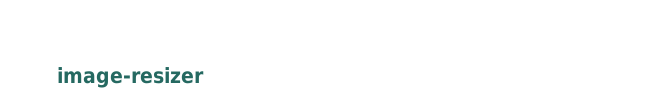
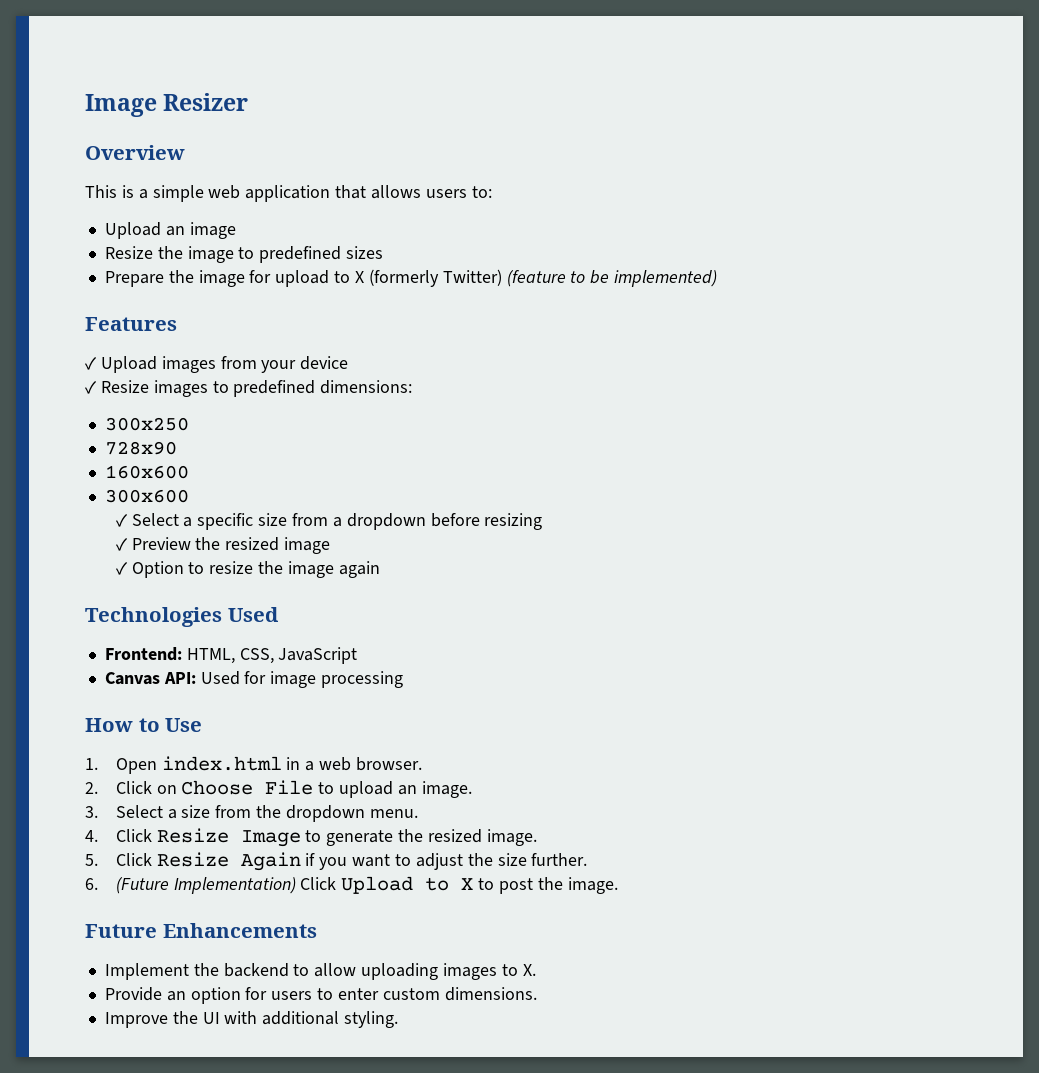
- image-resizer
+ Image Resizer
+ Overview
+ This is a simple web application that allows users to:
+ Upload an image
+ Resize the image to predefined sizes
+ Prepare the image for upload to X (formerly Twitter) (feature to be implemented)
+ Features
+ ✓ Upload images from your device
+ ✓ Resize images to predefined dimensions:
+ 300x250
+ 728x90
+ 160x600
+ 300x600
+ ✓ Select a specific size from a dropdown before resizing
+ ✓ Preview the resized image
+ ✓ Option to resize the image again
+ Technologies Used
+ Frontend: HTML, CSS, JavaScript
+ Canvas API: Used for image processing
+ How to Use
+ 1. Open index.html in a web browser.
+ 2. Click on Choose File to upload an image.
+ 3. Select a size from the dropdown menu.
+ 4. Click Resize Image to generate the resized image.
+ 5. Click Resize Again if you want to adjust the size further.
+ 6. (Future Implementation) Click Upload to X to post the image.
+ Future Enhancements
+ Implement the backend to allow uploading images to X.
+ Provide an option for users to enter custom dimensions.
+ Improve the UI with additional styling.

